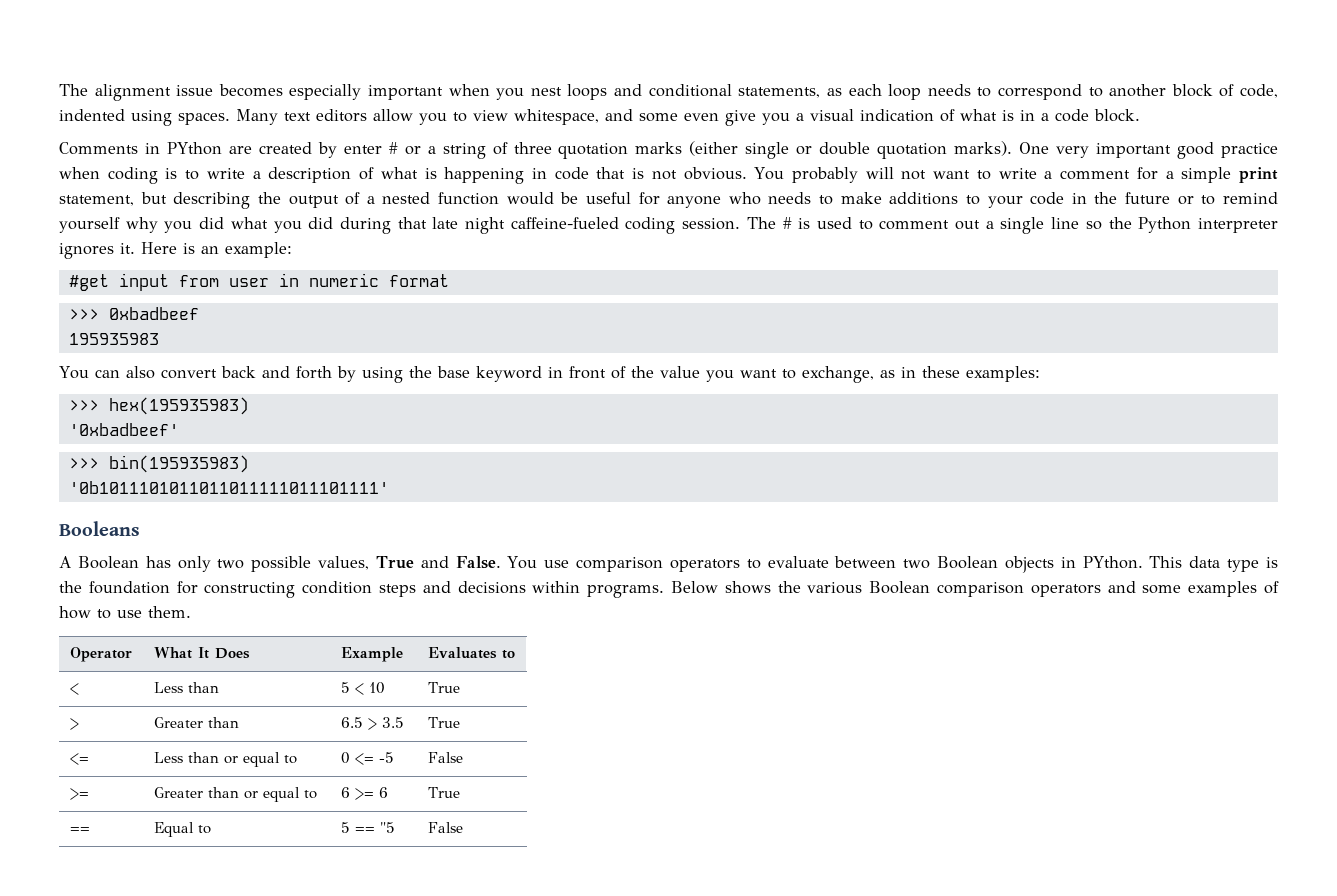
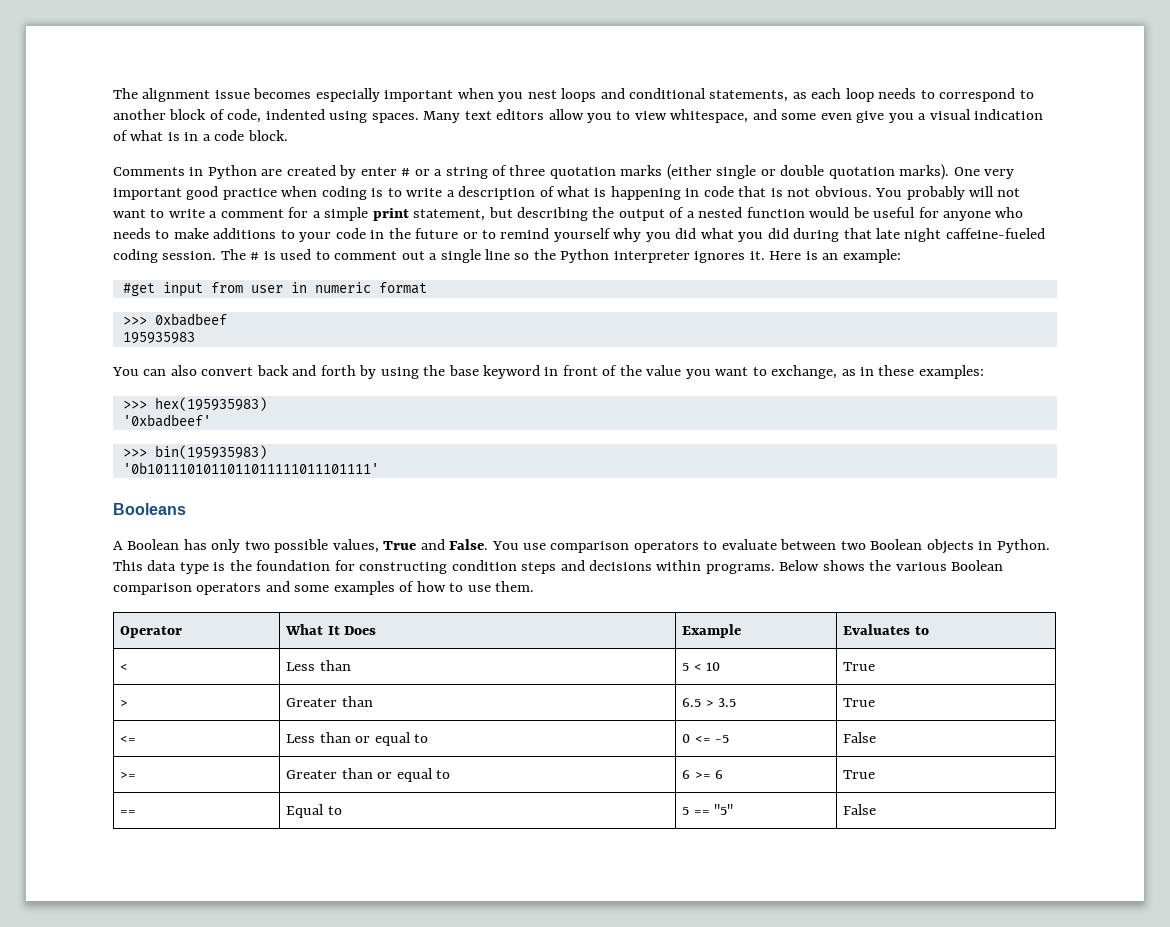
- Comments in PYthon are created by enter # or a string of three quotation marks (either single or double quotation marks).
+ Comments in Python are created by enter # or a string of three quotation marks (either single or double quotation marks).
- You use comparison operators to evaluate between two Boolean objects in PYthon.
+ You use comparison operators to evaluate between two Boolean objects in Python.
- == | Equal to | 5 == "5 | False
+ == | Equal to | 5 == "5" | False

